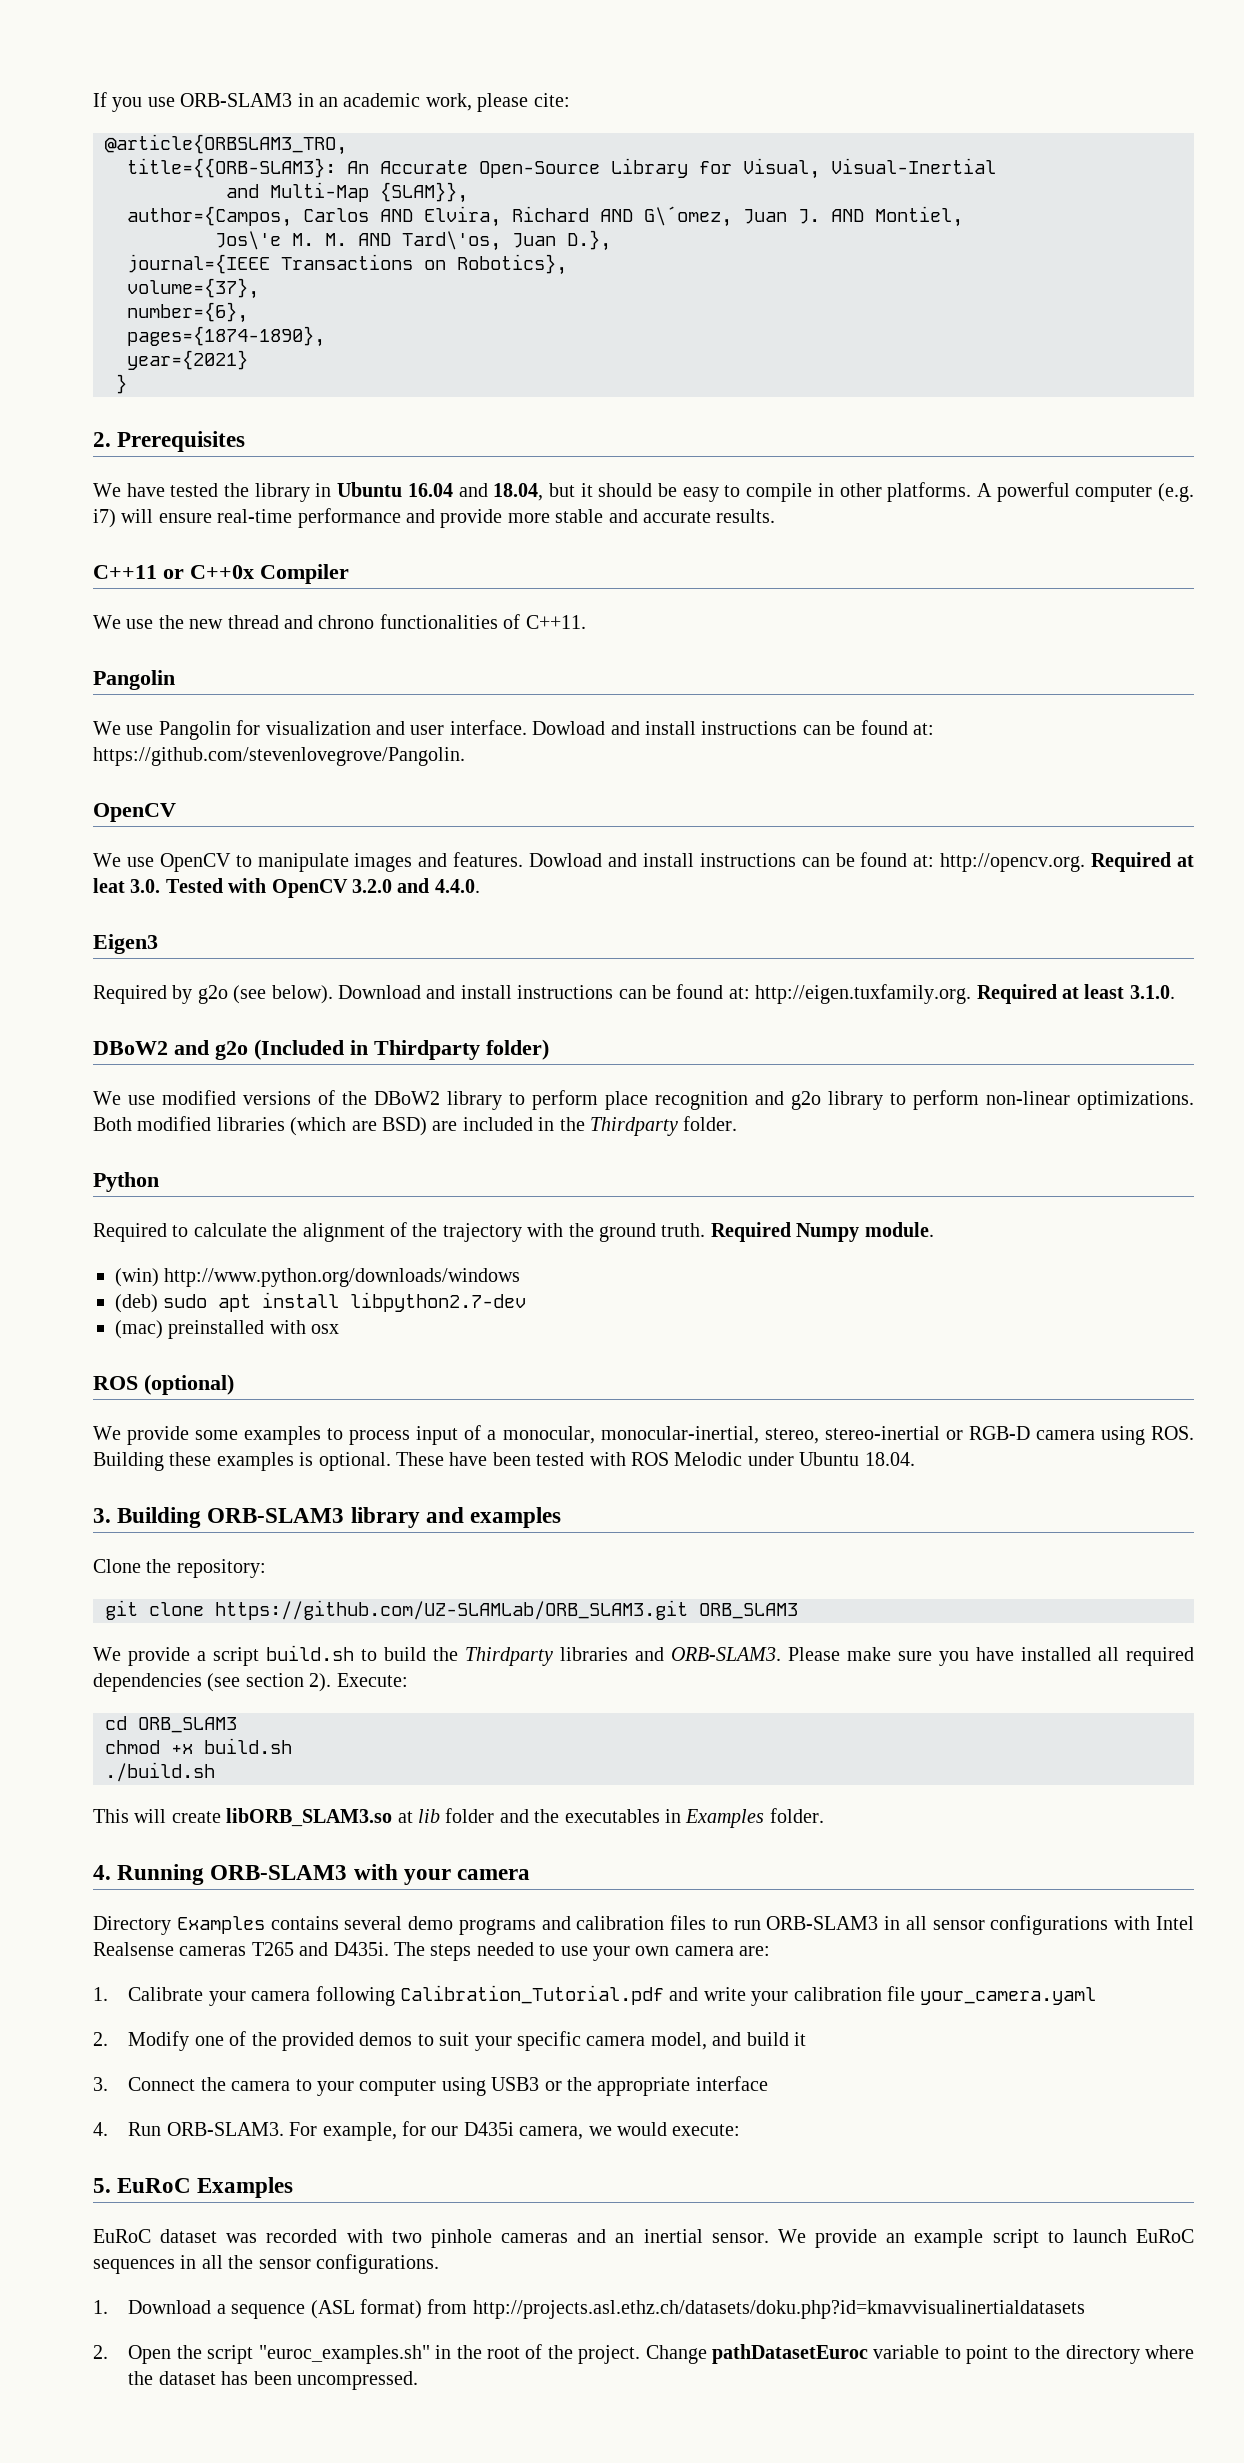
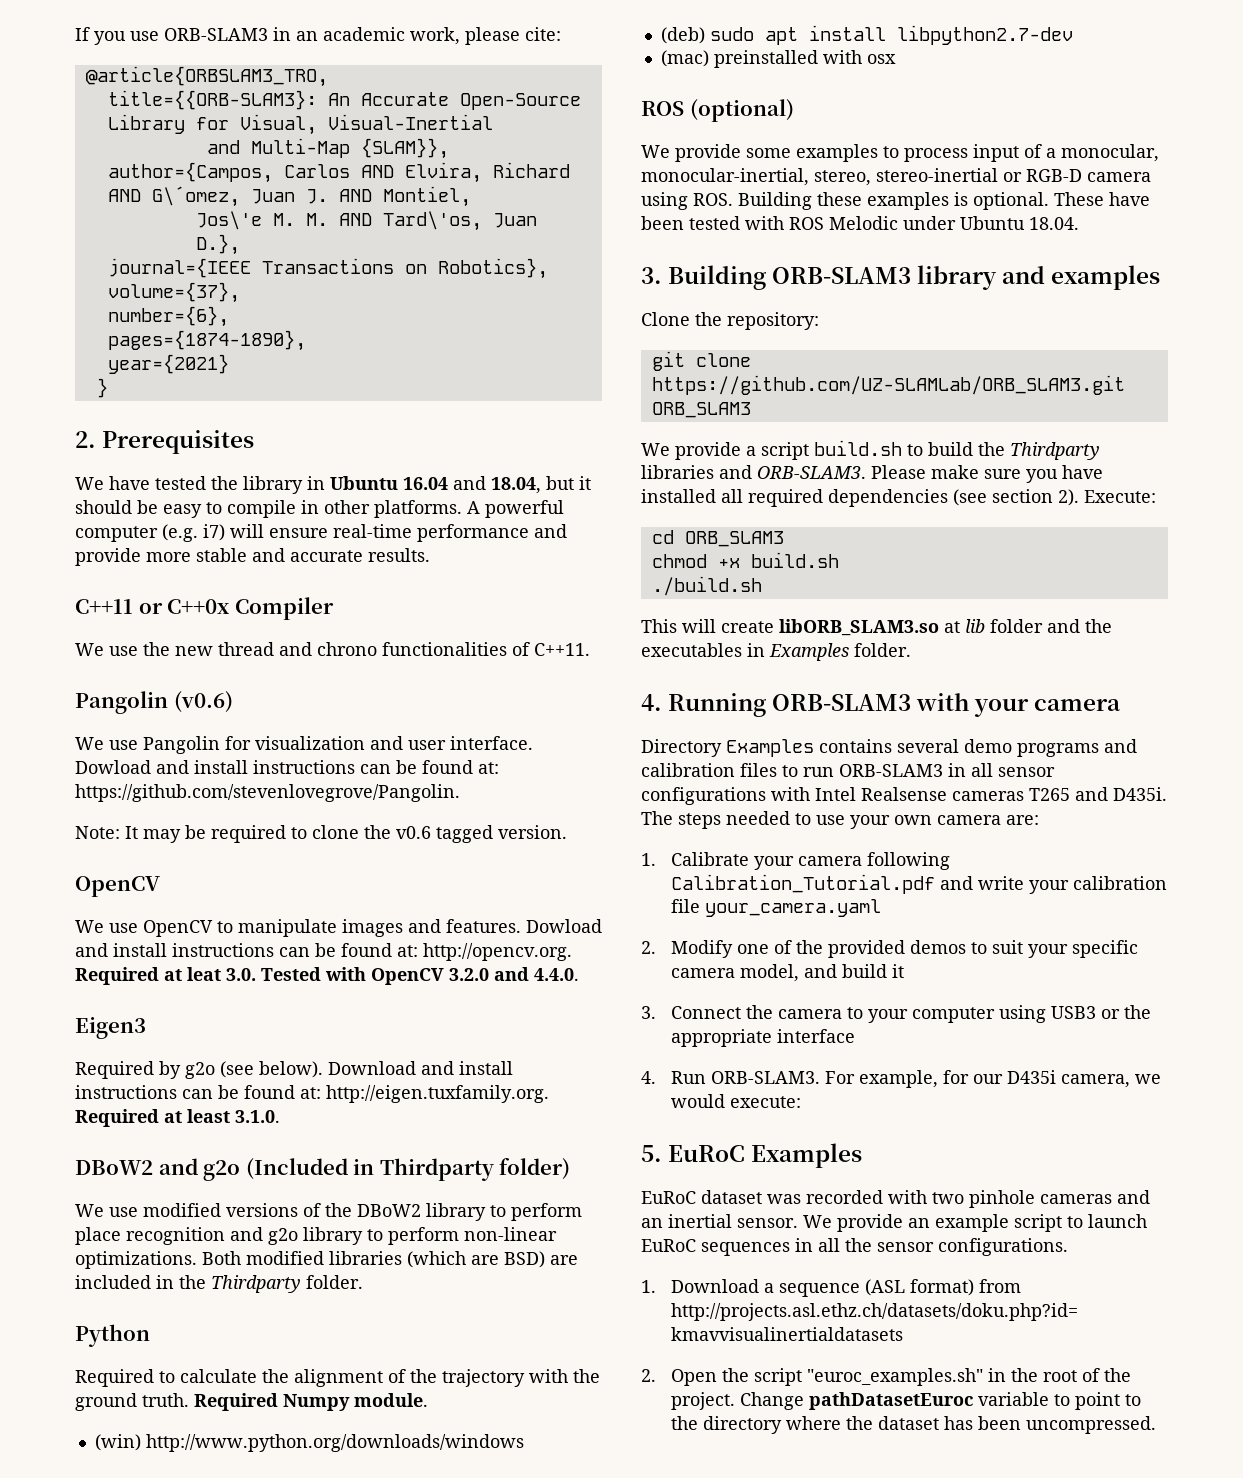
  We use the new thread and chrono functionalities of C++11.
- Pangolin
+ Pangolin (v0.6)
+ Note: It may be required to clone the v0.6 tagged version.

